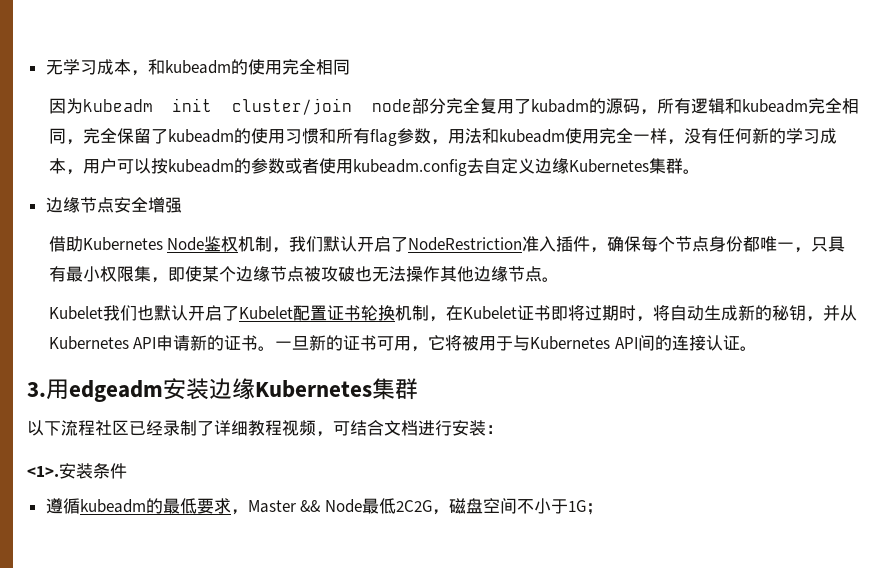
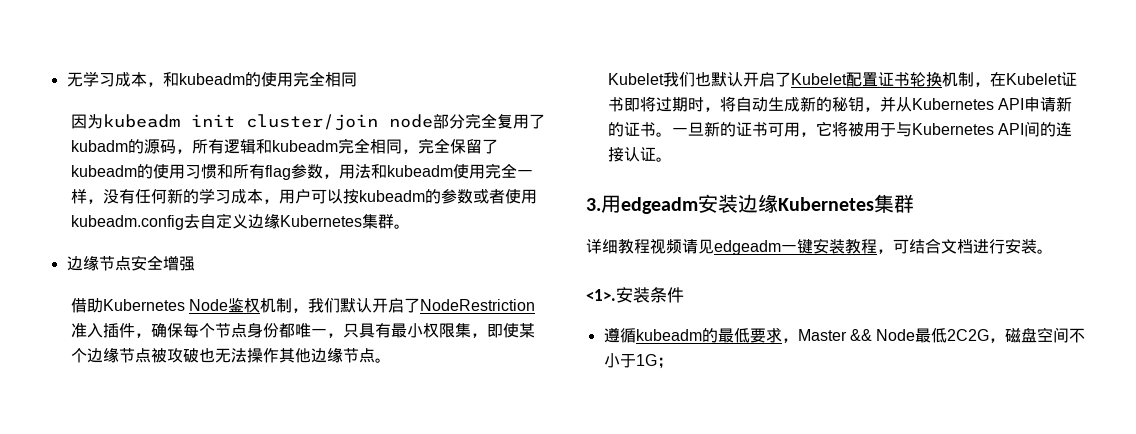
- 以下流程社区已经录制了详细教程视频，可结合文档进行安装：
+ 详细教程视频请见edgeadm一键安装教程，可结合文档进行安装。

